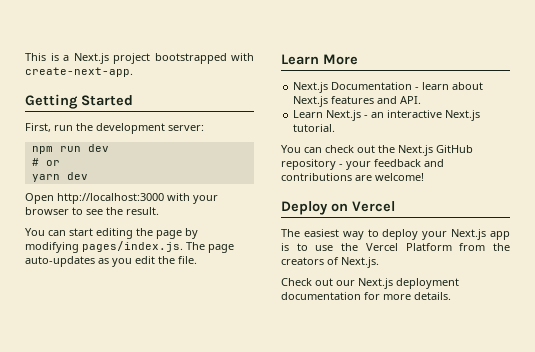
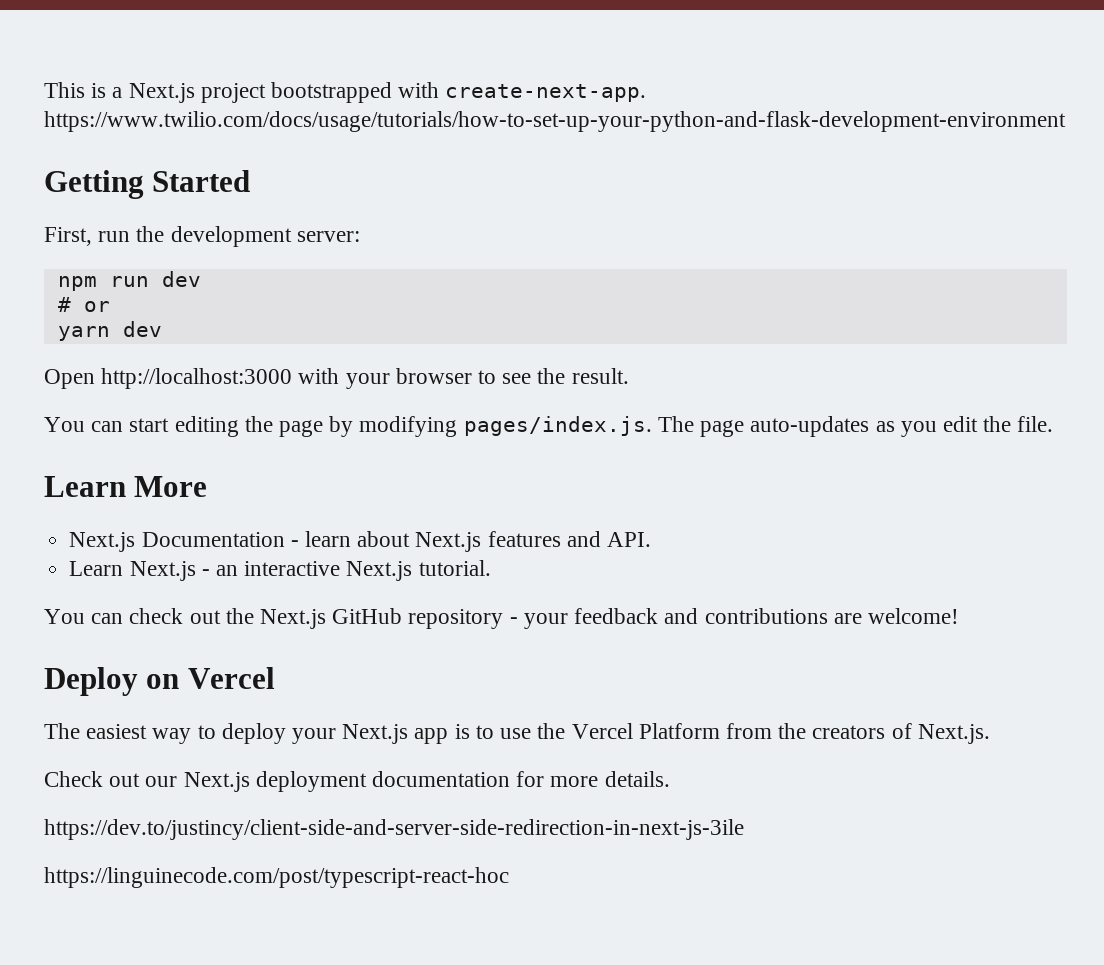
- This is a Next.js project bootstrapped with create-next-app.
+ This is a Next.js project bootstrapped with create-next-app. https://www.twilio.com/docs/usage/tutorials/how-to-set-up-your-python-and-flask-development-environment
+ https://dev.to/justincy/client-side-and-server-side-redirection-in-next-js-3ile
+ https://linguinecode.com/post/typescript-react-hoc

